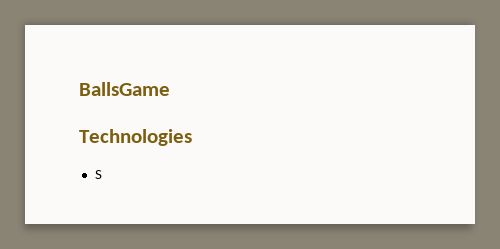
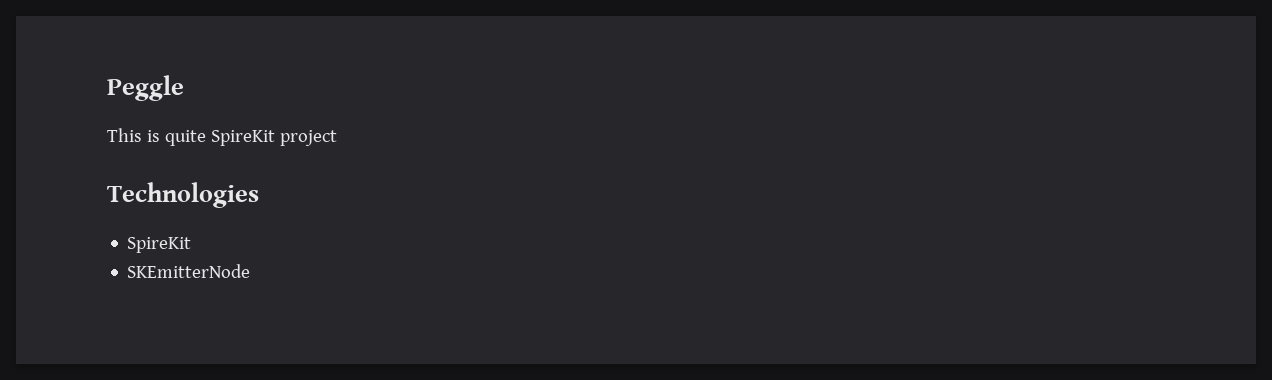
- BallsGame
+ Peggle
+ This is quite SpireKit project
  Technologies
- S
+ SpireKit
+ SKEmitterNode

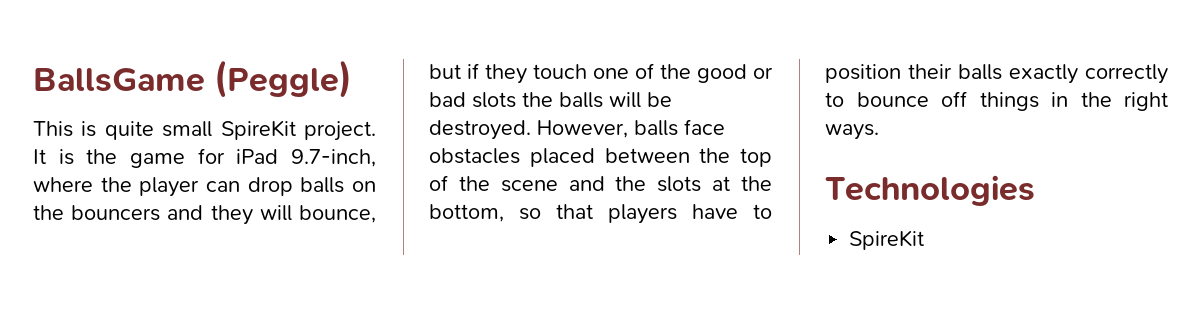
- Peggle
+ BallsGame (Peggle)
- This is quite SpireKit project
+ This is quite small SpireKit project. It is the game for iPad 9.7-inch, where the player can drop balls on the bouncers and they will bounce, but if they touch one of the good or bad slots the balls will be destroyed. However, balls face obstacles placed between the top of the scene and the slots at the bottom, so that players have to position their balls exactly correctly to bounce off things in the right ways.
- SKEmitterNode

